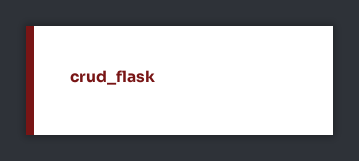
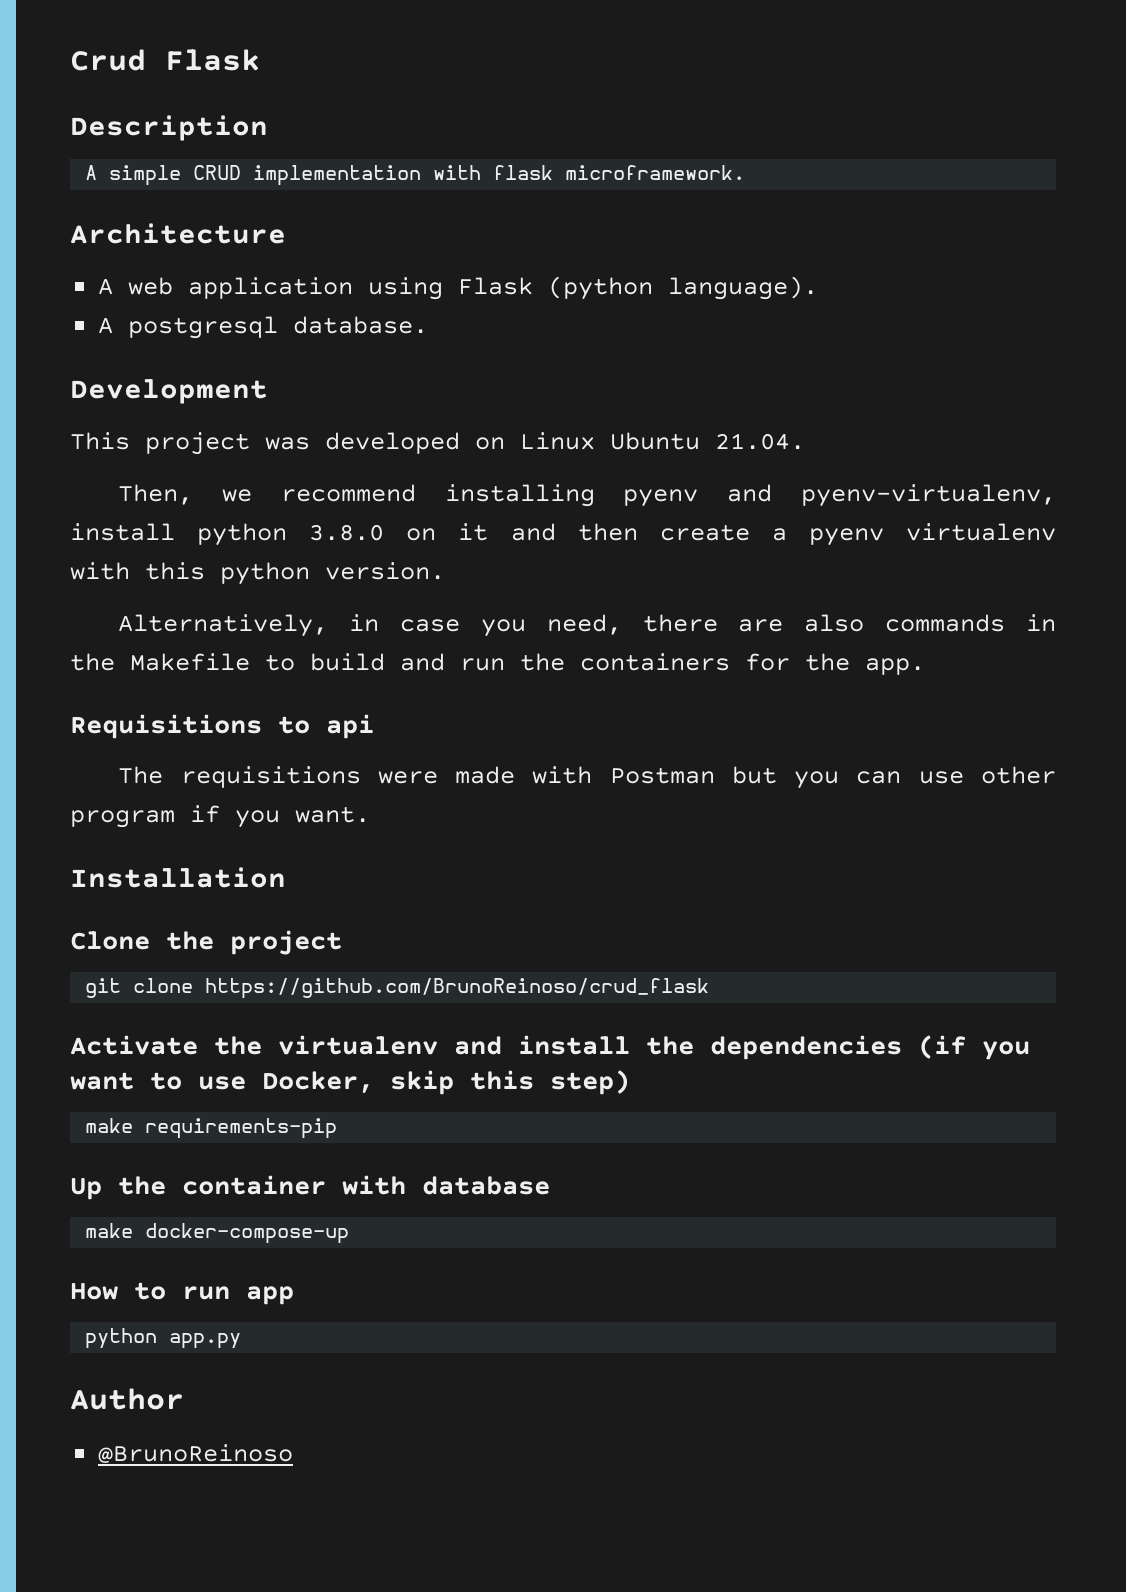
- crud_flask
+ Crud Flask
+ Description
+ A simple CRUD implementation with flask microframework.
+ Architecture
+ A web application using Flask (python language).
+ A postgresql database.
+ Development
+ This project was developed on Linux Ubuntu 21.04.
+ Then, we recommend installing pyenv and pyenv-virtualenv, install python 3.8.0 on it and then create a pyenv virtualenv with this python version.
+ Alternatively, in case you need, there are also commands in the Makefile to build and run the containers for the app.
+ Requisitions to api
+ The requisitions were made with Postman but you can use other program if you want.
+ Installation
+ Clone the project
+ git clone https://github.com/BrunoReinoso/crud_flask
+ Activate the virtualenv and install the dependencies (if you want to use Docker, skip this step)
+ make requirements-pip
+ Up the container with database
+ make docker-compose-up
+ How to run app
+ python app.py
+ Author
+ @BrunoReinoso

